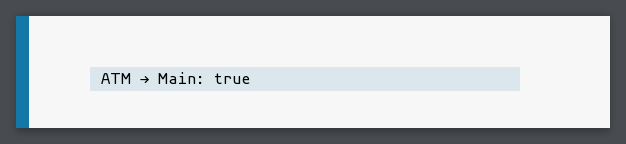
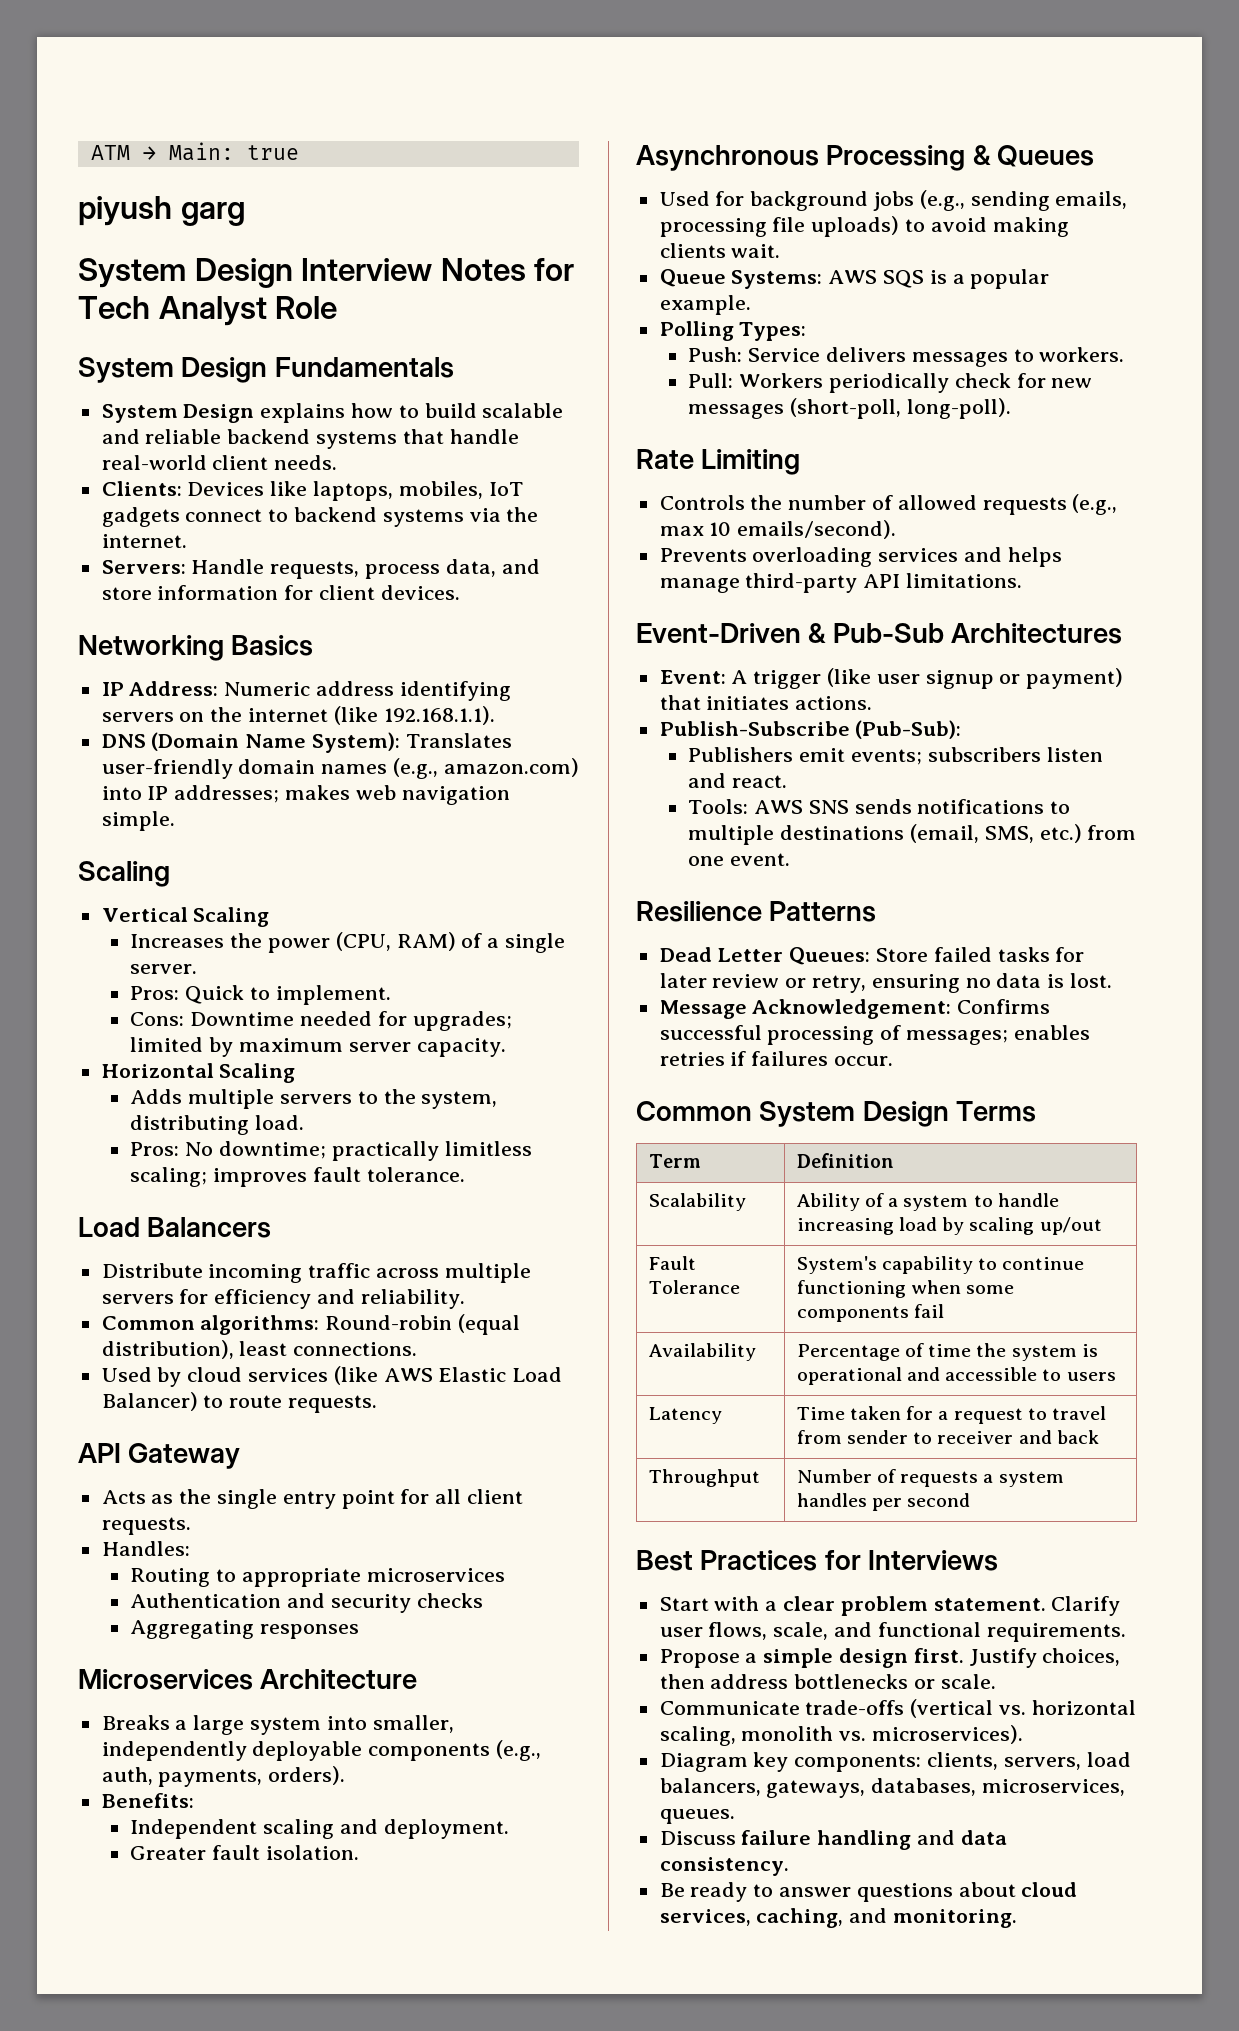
+ piyush garg
+ System Design Interview Notes for Tech Analyst Role
+ System Design Fundamentals
+ System Design explains how to build scalable and reliable backend systems that handle real-world client needs.
+ Clients: Devices like laptops, mobiles, IoT gadgets connect to backend systems via the internet.
+ Servers: Handle requests, process data, and store information for client devices.
+ Networking Basics
+ IP Address: Numeric address identifying servers on the internet (like 192.168.1.1).
+ DNS (Domain Name System): Translates user-friendly domain names (e.g., amazon.com) into IP addresses; makes web navigation simple.
+ Scaling
+ Vertical Scaling
+ Increases the power (CPU, RAM) of a single server.
+ Pros: Quick to implement.
+ Cons: Downtime needed for upgrades; limited by maximum server capacity.
+ Horizontal Scaling
+ Adds multiple servers to the system, distributing load.
+ Pros: No downtime; practically limitless scaling; improves fault tolerance.
+ Load Balancers
+ Distribute incoming traffic across multiple servers for efficiency and reliability.
+ Common algorithms: Round-robin (equal distribution), least connections.
+ Used by cloud services (like AWS Elastic Load Balancer) to route requests.
+ API Gateway
+ Acts as the single entry point for all client requests.
+ Handles:
+ Routing to appropriate microservices
+ Authentication and security checks
+ Aggregating responses
+ Microservices Architecture
+ Breaks a large system into smaller, independently deployable components (e.g., auth, payments, orders).
+ Benefits:
+ Independent scaling and deployment.
+ Greater fault isolation.
+ Asynchronous Processing & Queues
+ Used for background jobs (e.g., sending emails, processing file uploads) to avoid making clients wait.
+ Queue Systems: AWS SQS is a popular example.
+ Polling Types:
+ Push: Service delivers messages to workers.
+ Pull: Workers periodically check for new messages (short-poll, long-poll).
+ Rate Limiting
+ Controls the number of allowed requests (e.g., max 10 emails/second).
+ Prevents overloading services and helps manage third-party API limitations.
+ Event-Driven & Pub-Sub Architectures
+ Event: A trigger (like user signup or payment) that initiates actions.
+ Publish-Subscribe (Pub-Sub):
+ Publishers emit events; subscribers listen and react.
+ Tools: AWS SNS sends notifications to multiple destinations (email, SMS, etc.) from one event.
+ Resilience Patterns
+ Dead Letter Queues: Store failed tasks for later review or retry, ensuring no data is lost.
+ Message Acknowledgement: Confirms successful processing of messages; enables retries if failures occur.
+ Common System Design Terms
+ Term | Definition
+ Scalability | Ability of a system to handle increasing load by scaling up/out
+ Fault Tolerance | System's capability to continue functioning when some components fail
+ Availability | Percentage of time the system is operational and accessible to users
+ Latency | Time taken for a request to travel from sender to receiver and back
+ Throughput | Number of requests a system handles per second
+ Best Practices for Interviews
+ Start with a clear problem statement. Clarify user flows, scale, and functional requirements.
+ Propose a simple design first. Justify choices, then address bottlenecks or scale.
+ Communicate trade-offs (vertical vs. horizontal scaling, monolith vs. microservices).
+ Diagram key components: clients, servers, load balancers, gateways, databases, microservices, queues.
+ Discuss failure handling and data consistency.
+ Be ready to answer questions about cloud services, caching, and monitoring.

